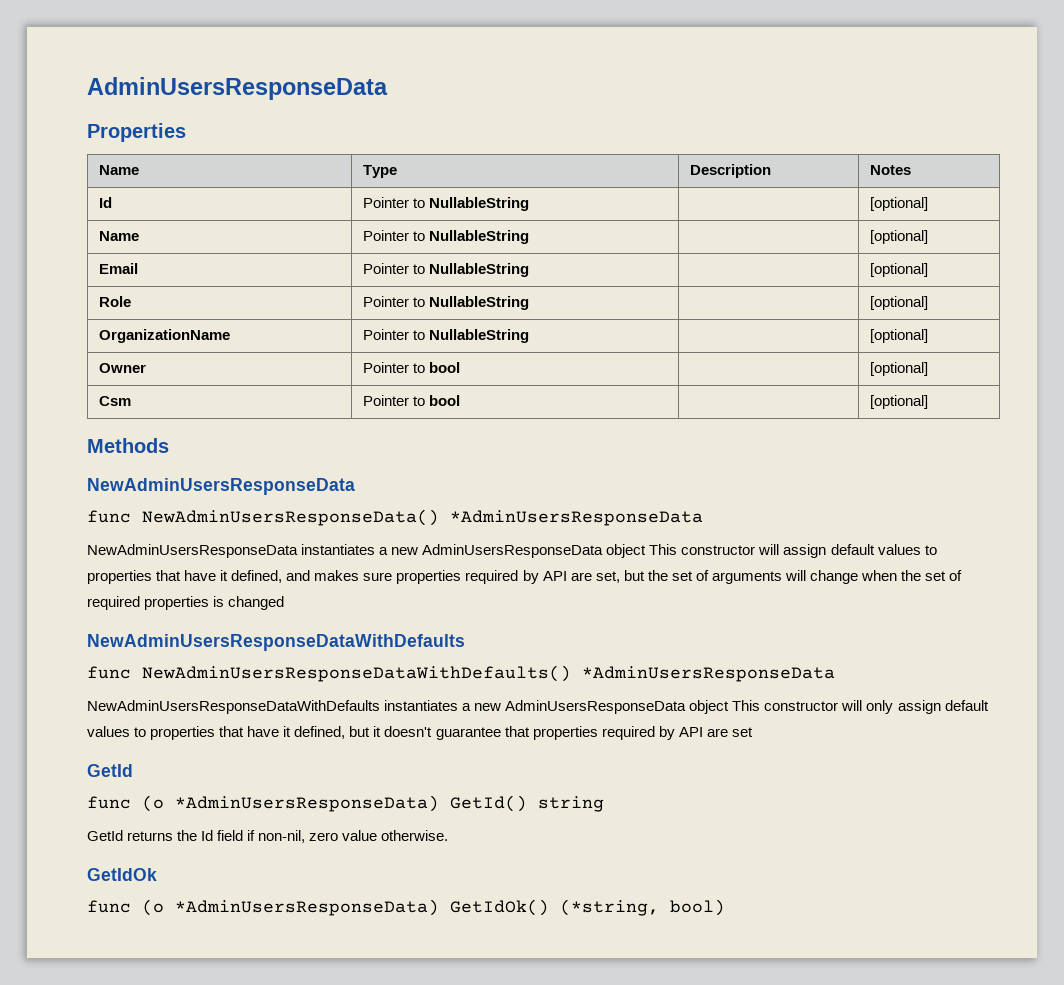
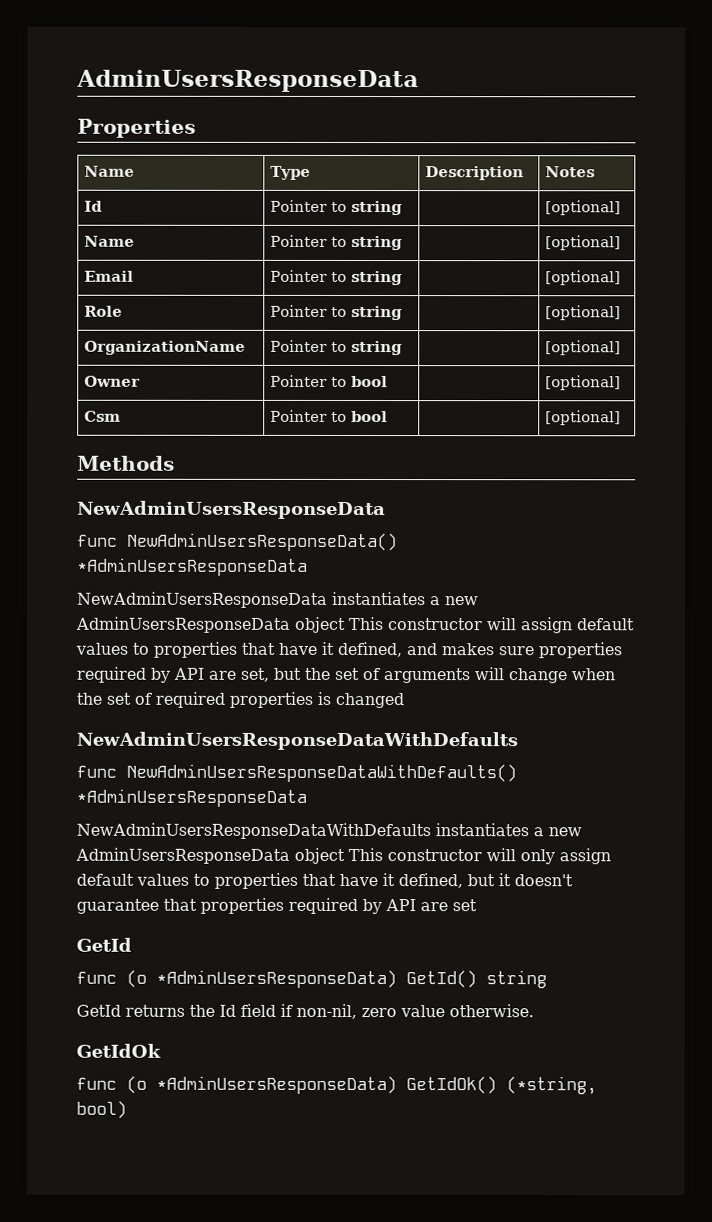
- Id | Pointer to NullableString | | [optional]
+ Id | Pointer to string | | [optional]
- Name | Pointer to NullableString | | [optional]
+ Name | Pointer to string | | [optional]
- Email | Pointer to NullableString | | [optional]
+ Email | Pointer to string | | [optional]
- Role | Pointer to NullableString | | [optional]
+ Role | Pointer to string | | [optional]
- OrganizationName | Pointer to NullableString | | [optional]
+ OrganizationName | Pointer to string | | [optional]

